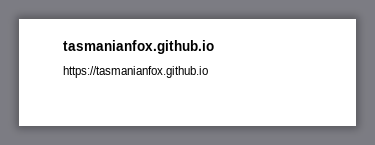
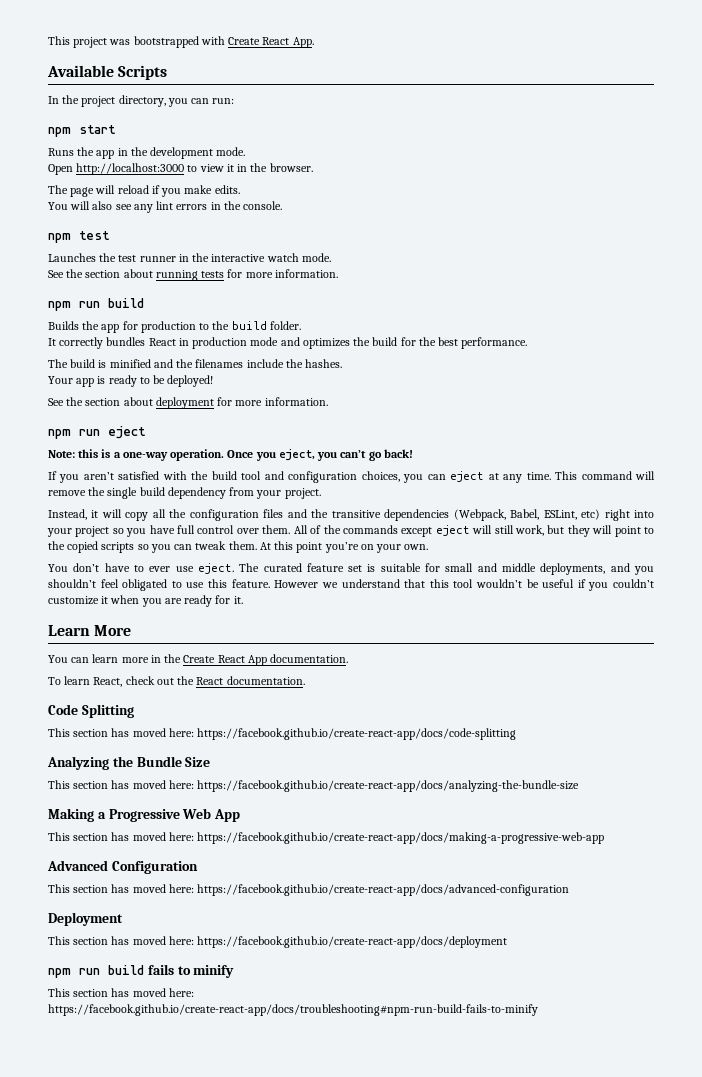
- tasmanianfox.github.io
- https://tasmanianfox.github.io
+ This project was bootstrapped with Create React App.
+ Available Scripts
+ In the project directory, you can run:
+ npm start
+ Runs the app in the development mode.
+ Open http://localhost:3000 to view it in the browser.
+ The page will reload if you make edits.
+ You will also see any lint errors in the console.
+ npm test
+ Launches the test runner in the interactive watch mode.
+ See the section about running tests for more information.
+ npm run build
+ Builds the app for production to the build folder.
+ It correctly bundles React in production mode and optimizes the build for the best performance.
+ The build is minified and the filenames include the hashes.
+ Your app is ready to be deployed!
+ See the section about deployment for more information.
+ npm run eject
+ Note: this is a one-way operation. Once you eject, you can’t go back!
+ If you aren’t satisfied with the build tool and configuration choices, you can eject at any time. This command will remove the single build dependency from your project.
+ Instead, it will copy all the configuration files and the transitive dependencies (Webpack, Babel, ESLint, etc) right into your project so you have full control over them. All of the commands except eject will still work, but they will point to the copied scripts so you can tweak them. At this point you’re on your own.
+ You don’t have to ever use eject. The curated feature set is suitable for small and middle deployments, and you shouldn’t feel obligated to use this feature. However we understand that this tool wouldn’t be useful if you couldn’t customize it when you are ready for it.
+ Learn More
+ You can learn more in the Create React App documentation.
+ To learn React, check out the React documentation.
+ Code Splitting
+ This section has moved here: https://facebook.github.io/create-react-app/docs/code-splitting
+ Analyzing the Bundle Size
+ This section has moved here: https://facebook.github.io/create-react-app/docs/analyzing-the-bundle-size
+ Making a Progressive Web App
+ This section has moved here: https://facebook.github.io/create-react-app/docs/making-a-progressive-web-app
+ Advanced Configuration
+ This section has moved here: https://facebook.github.io/create-react-app/docs/advanced-configuration
+ Deployment
+ This section has moved here: https://facebook.github.io/create-react-app/docs/deployment
+ npm run build fails to minify
+ This section has moved here: https://facebook.github.io/create-react-app/docs/troubleshooting#npm-run-build-fails-to-minify

